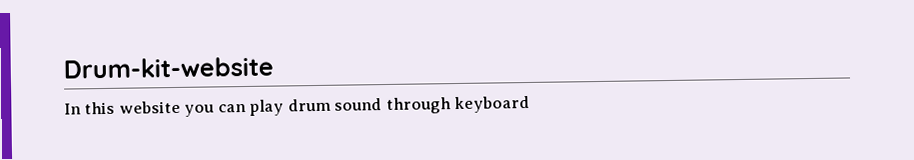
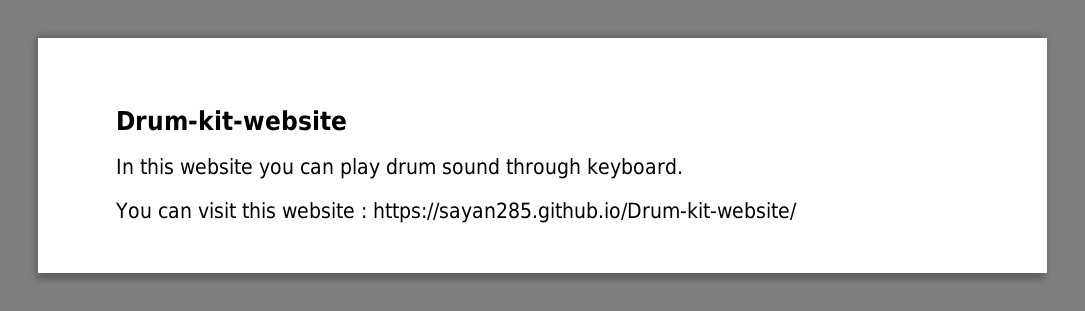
- In this website you can play drum sound through keyboard
+ In this website you can play drum sound through keyboard.
+ You can visit this website : https://sayan285.github.io/Drum-kit-website/

